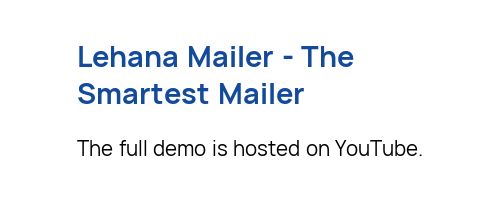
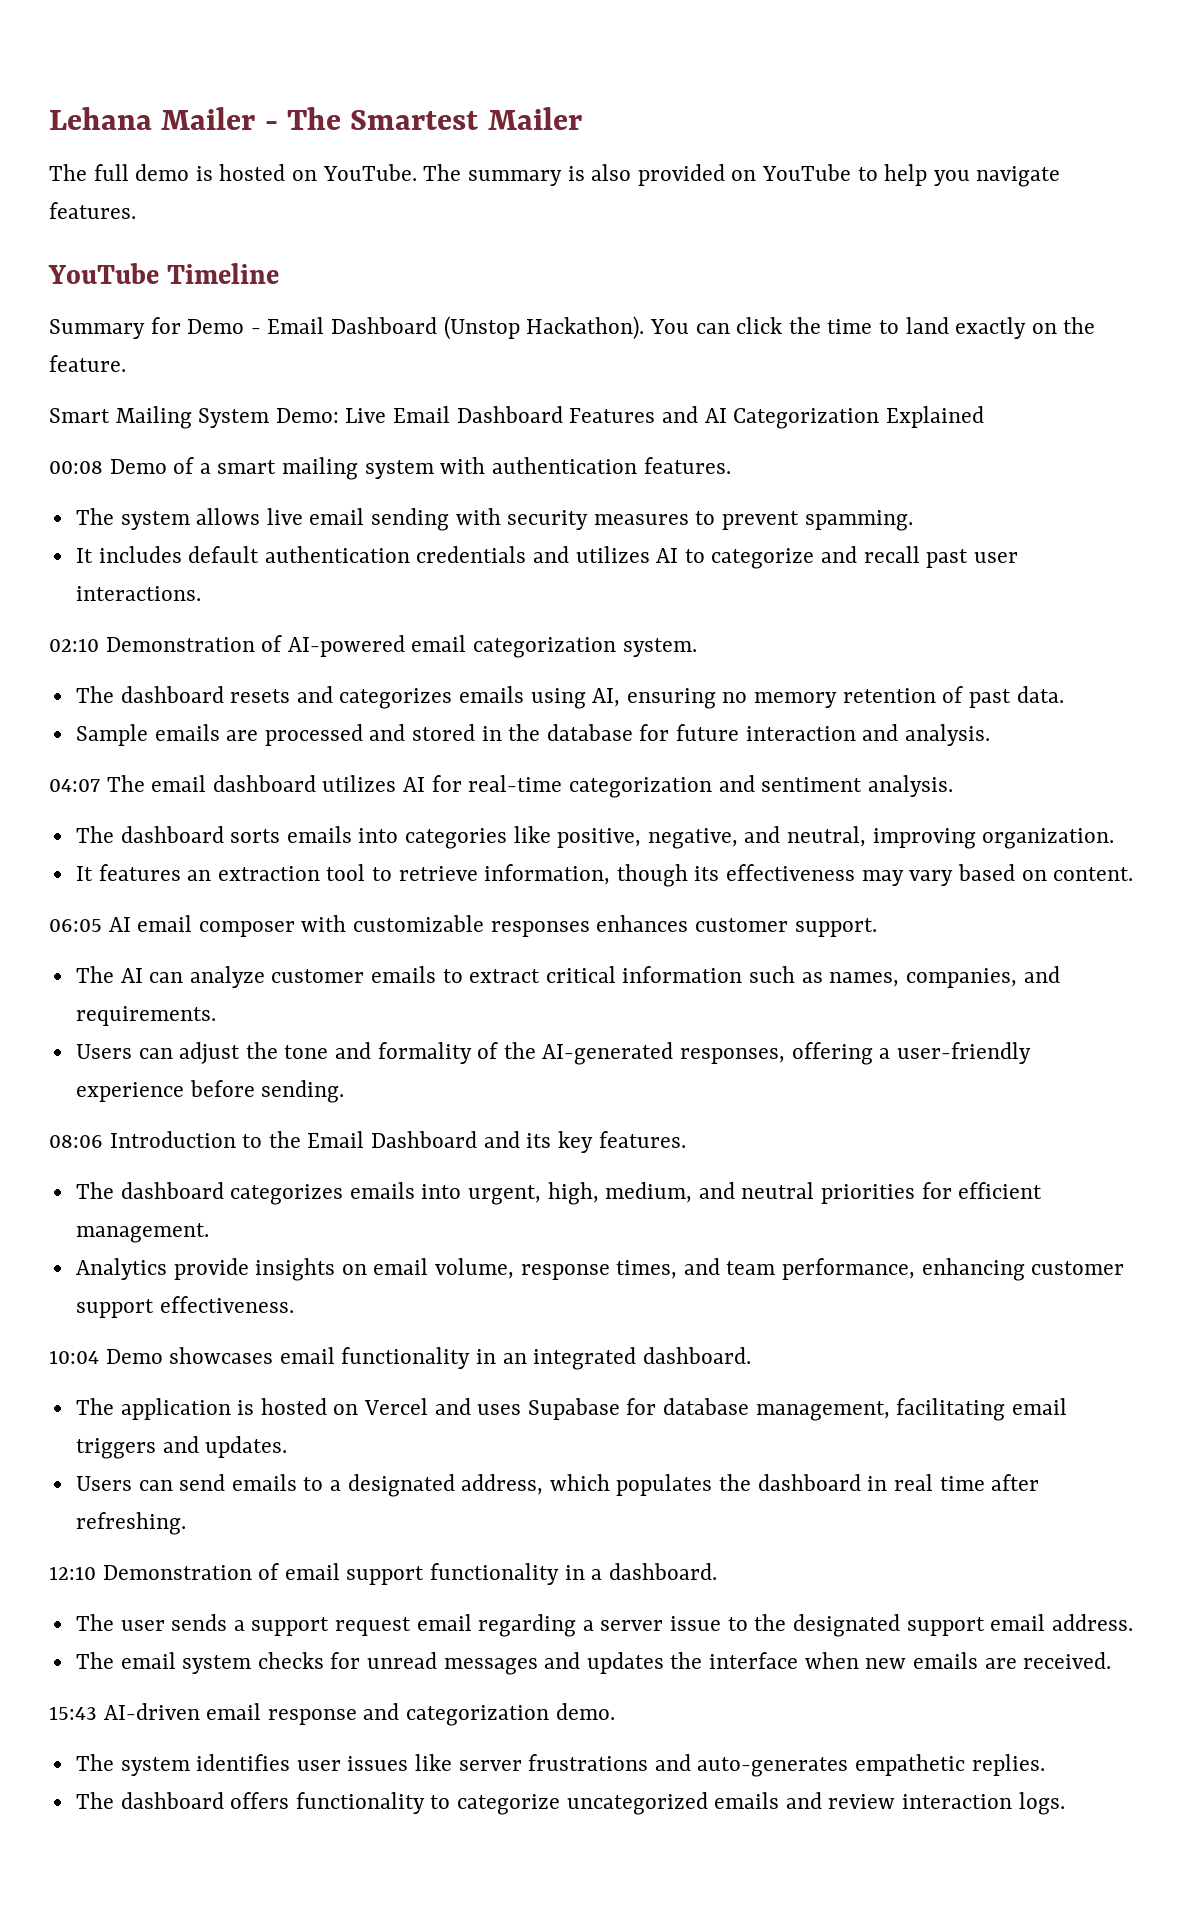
+ The summary is also provided on YouTube to help you navigate features.
+ YouTube Timeline
+ Summary for Demo - Email Dashboard (Unstop Hackathon). You can click the time to land exactly on the feature.
+ Smart Mailing System Demo: Live Email Dashboard Features and AI Categorization Explained
+ 00:08 Demo of a smart mailing system with authentication features.
+ The system allows live email sending with security measures to prevent spamming.
+ It includes default authentication credentials and utilizes AI to categorize and recall past user interactions.
+ 02:10 Demonstration of AI-powered email categorization system.
+ The dashboard resets and categorizes emails using AI, ensuring no memory retention of past data.
+ Sample emails are processed and stored in the database for future interaction and analysis.
+ 04:07 The email dashboard utilizes AI for real-time categorization and sentiment analysis.
+ The dashboard sorts emails into categories like positive, negative, and neutral, improving organization.
+ It features an extraction tool to retrieve information, though its effectiveness may vary based on content.
+ 06:05 AI email composer with customizable responses enhances customer support.
+ The AI can analyze customer emails to extract critical information such as names, companies, and requirements.
+ Users can adjust the tone and formality of the AI-generated responses, offering a user-friendly experience before sending.
+ 08:06 Introduction to the Email Dashboard and its key features.
+ The dashboard categorizes emails into urgent, high, medium, and neutral priorities for efficient management.
+ Analytics provide insights on email volume, response times, and team performance, enhancing customer support effectiveness.
+ 10:04 Demo showcases email functionality in an integrated dashboard.
+ The application is hosted on Vercel and uses Supabase for database management, facilitating email triggers and updates.
+ Users can send emails to a designated address, which populates the dashboard in real time after refreshing.
+ 12:10 Demonstration of email support functionality in a dashboard.
+ The user sends a support request email regarding a server issue to the designated support email address.
+ The email system checks for unread messages and updates the interface when new emails are received.
+ 15:43 AI-driven email response and categorization demo.
+ The system identifies user issues like server frustrations and auto-generates empathetic replies.
+ The dashboard offers functionality to categorize uncategorized emails and review interaction logs.

